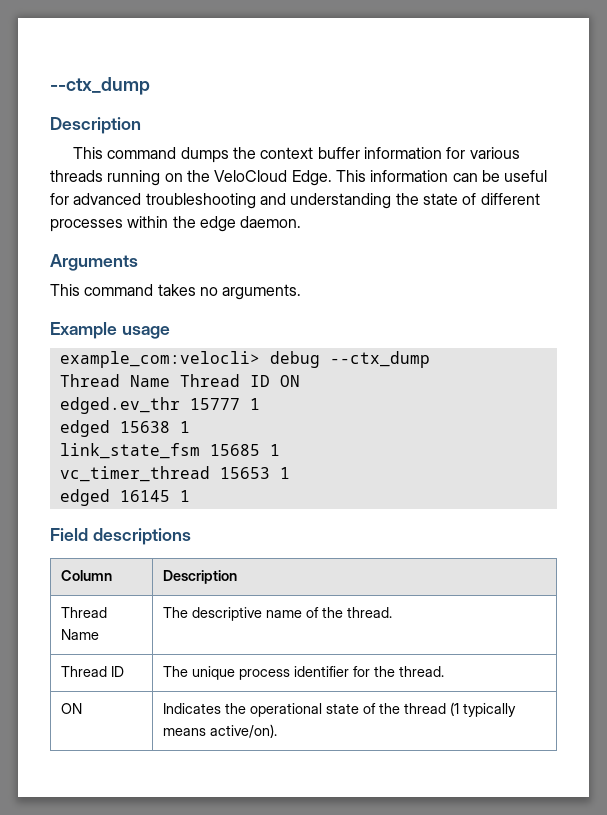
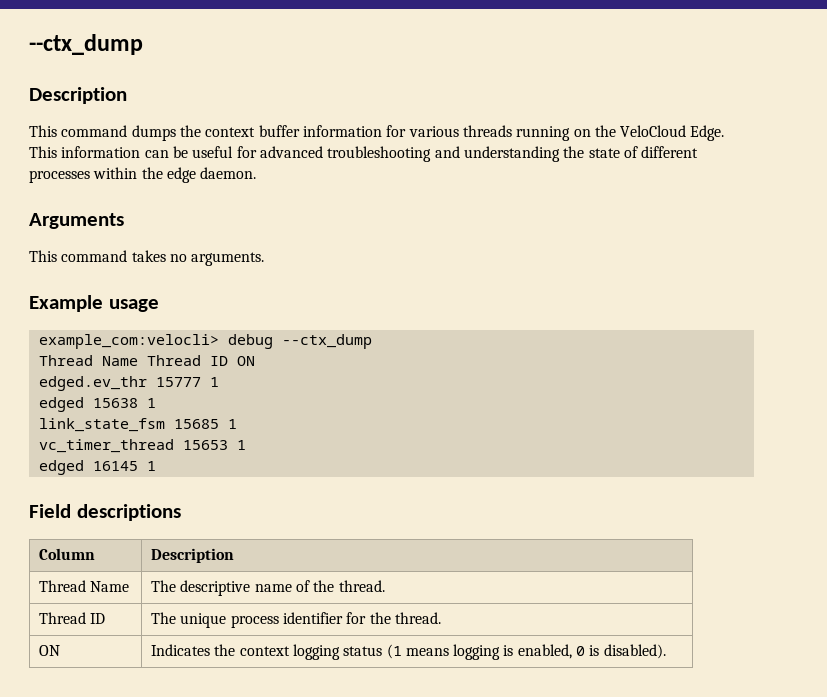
- ON | Indicates the operational state of the thread (1 typically means active/on).
+ ON | Indicates the context logging status (1 means logging is enabled, 0 is disabled).

